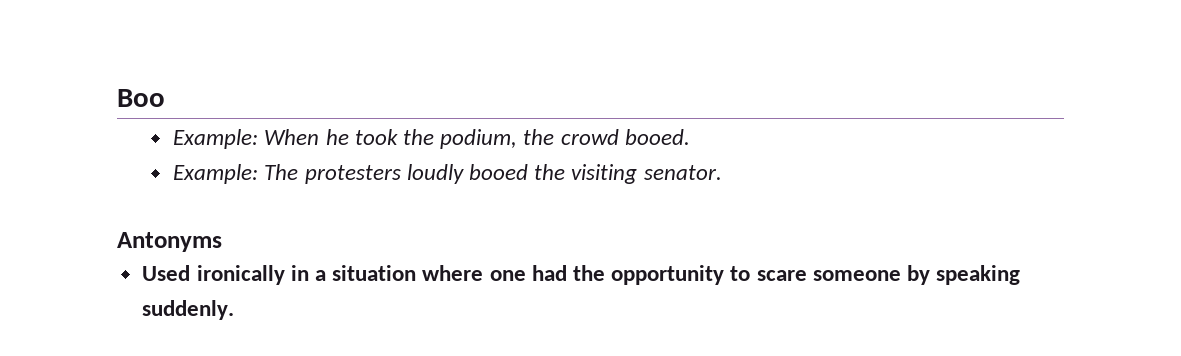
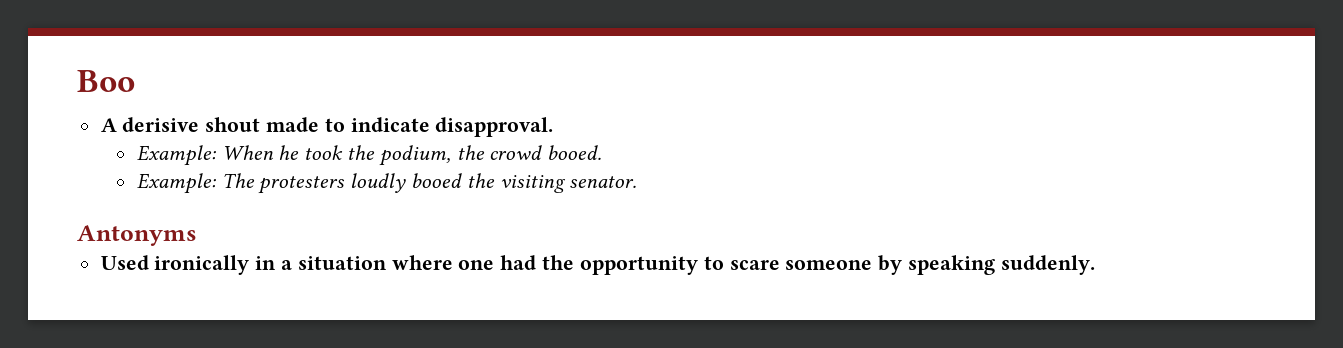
+ A derisive shout made to indicate disapproval.

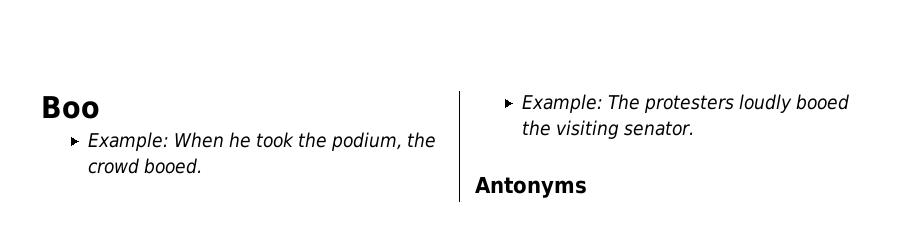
- A derisive shout made to indicate disapproval.
- Used ironically in a situation where one had the opportunity to scare someone by speaking suddenly.

